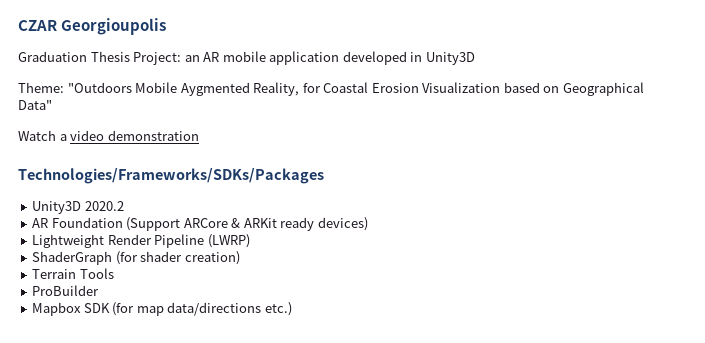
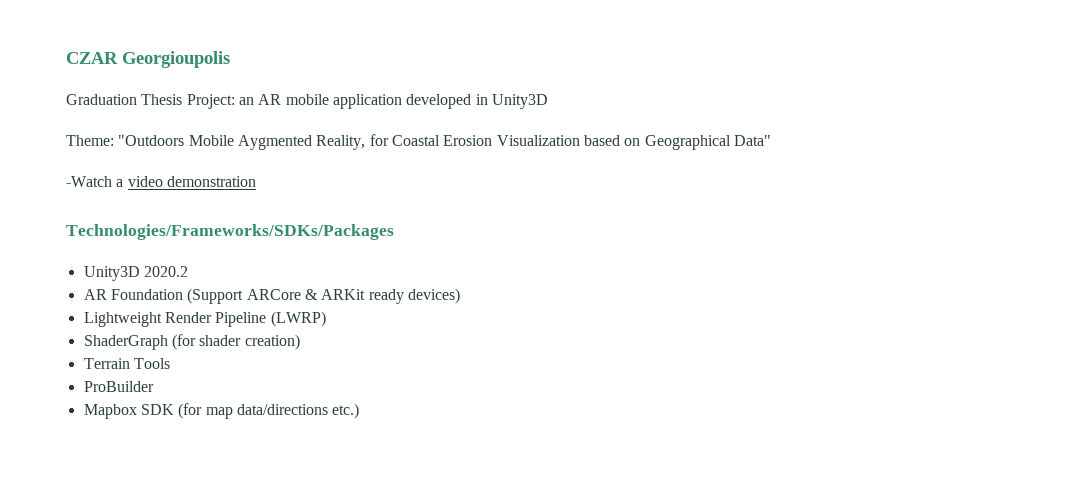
- Watch a video demonstration
+ -Watch a video demonstration

